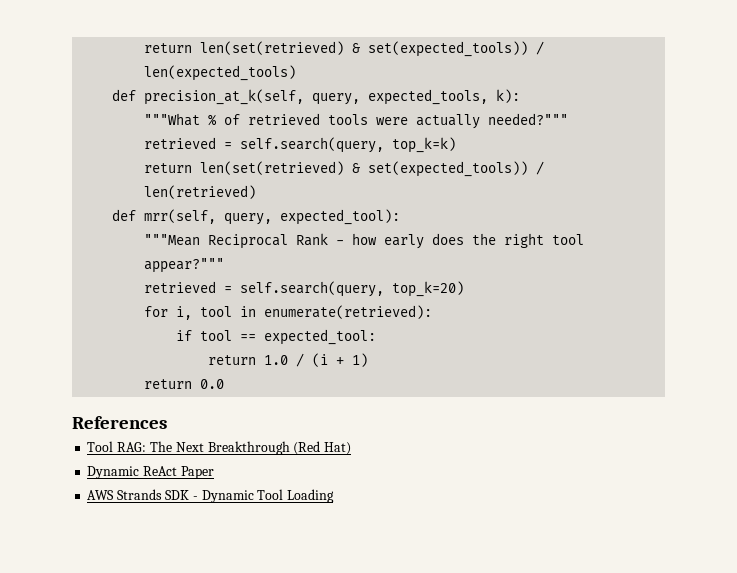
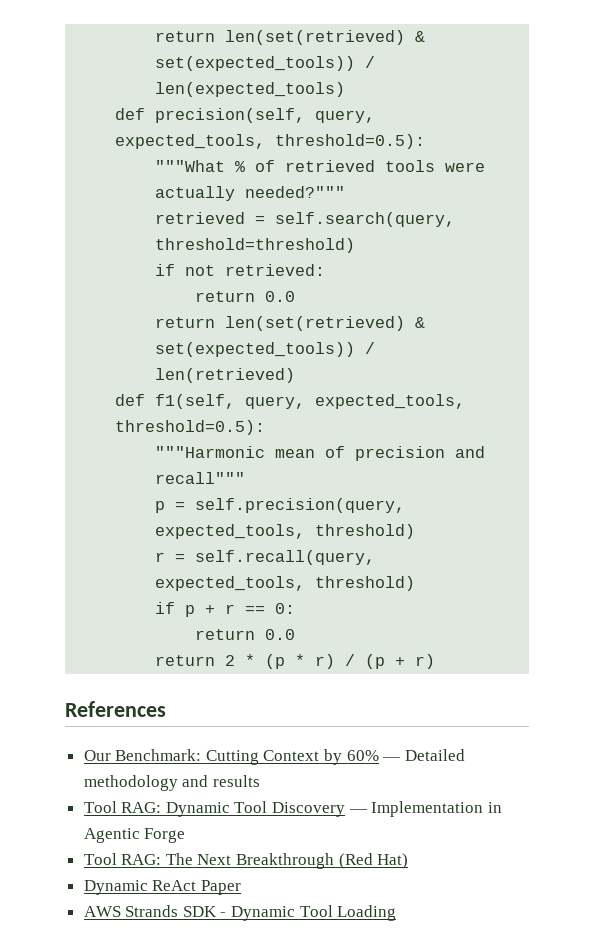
- def precision_at_k(self, query, expected_tools, k):
+ def precision(self, query, expected_tools, threshold=0.5):
- retrieved = self.search(query, top_k=k)
+ retrieved = self.search(query, threshold=threshold)
+ if not retrieved:
+ return 0.0
- def mrr(self, query, expected_tool):
- """Mean Reciprocal Rank - how early does the right tool appear?"""
- retrieved = self.search(query, top_k=20)
- for i, tool in enumerate(retrieved):
- if tool == expected_tool:
- return 1.0 / (i + 1)
+ def f1(self, query, expected_tools, threshold=0.5):
+ """Harmonic mean of precision and recall"""
+ p = self.precision(query, expected_tools, threshold)
+ r = self.recall(query, expected_tools, threshold)
+ if p + r == 0:
  return 0.0
+ return 2 * (p * r) / (p + r)
  References
+ Our Benchmark: Cutting Context by 60% — Detailed methodology and results
+ Tool RAG: Dynamic Tool Discovery — Implementation in Agentic Forge

